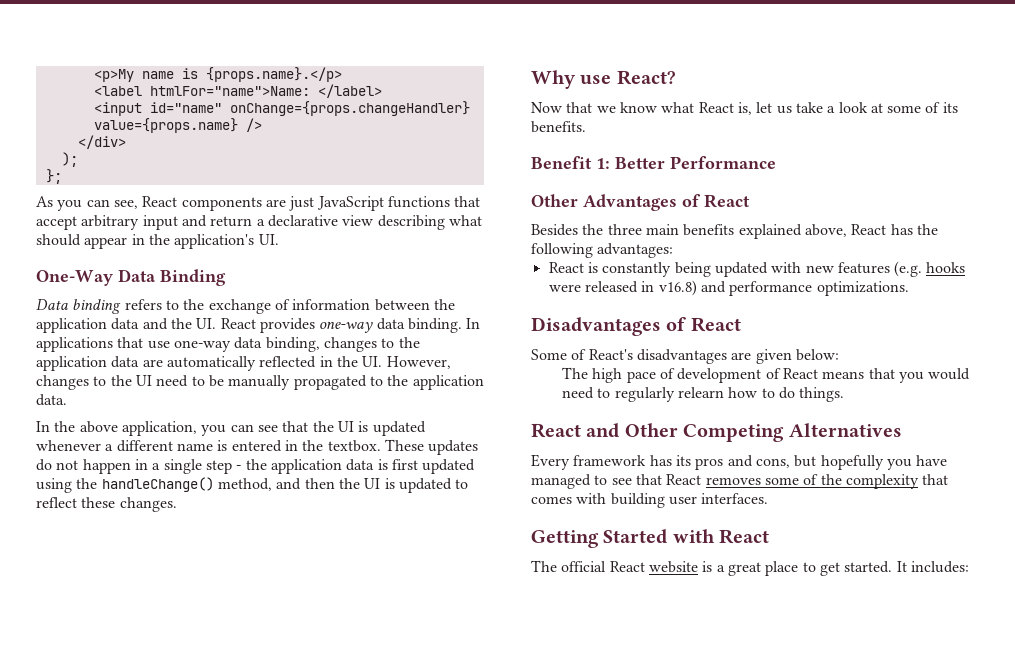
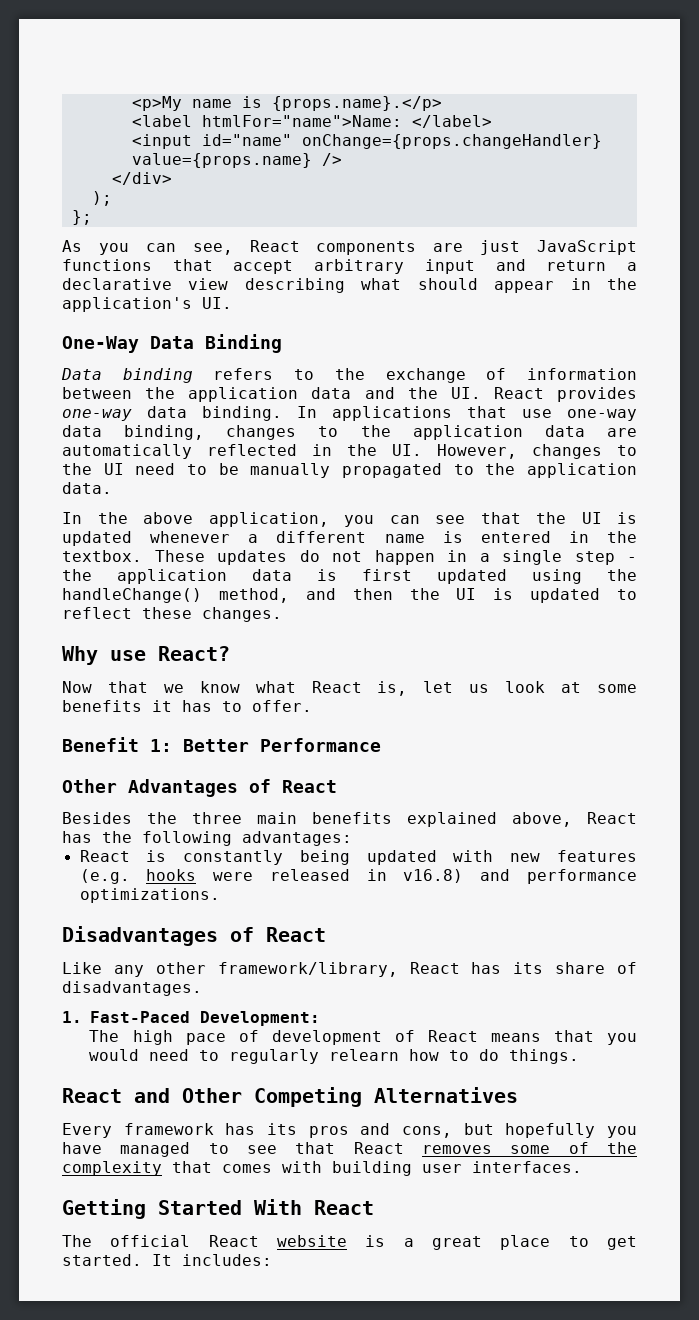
- Now that we know what React is, let us take a look at some of its benefits.
+ Now that we know what React is, let us look at some benefits it has to offer.
- Some of React's disadvantages are given below:
+ Like any other framework/library, React has its share of disadvantages.
+ 1. Fast-Paced Development:
- Getting Started with React
+ Getting Started With React

